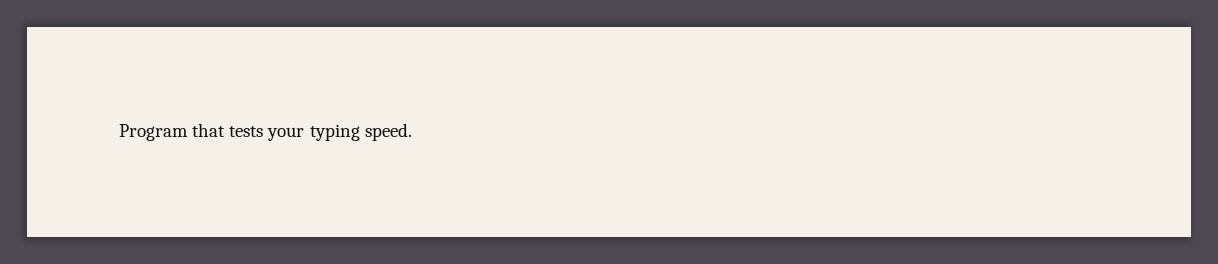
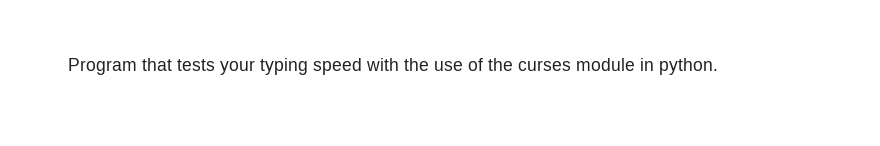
- Program that tests your typing speed.
+ Program that tests your typing speed with the use of the curses module in python.

